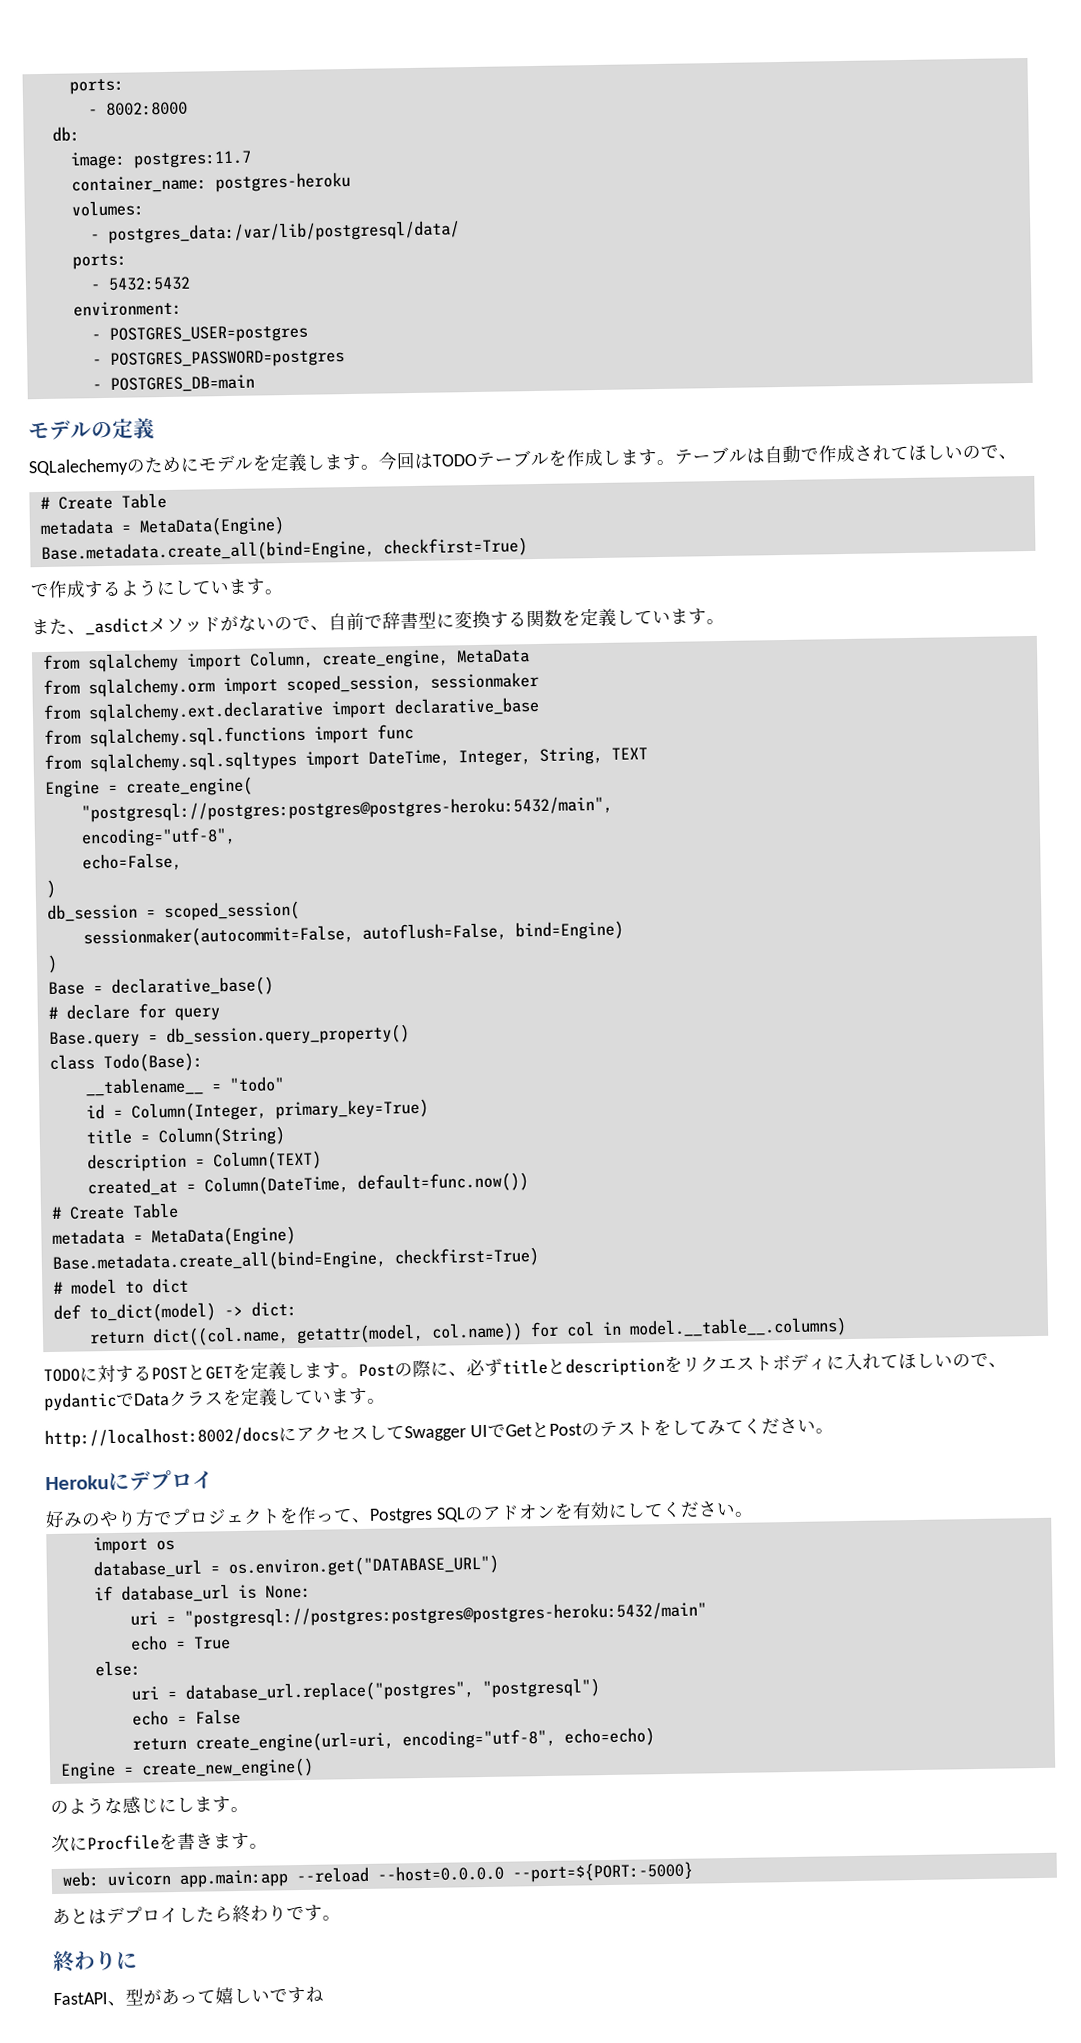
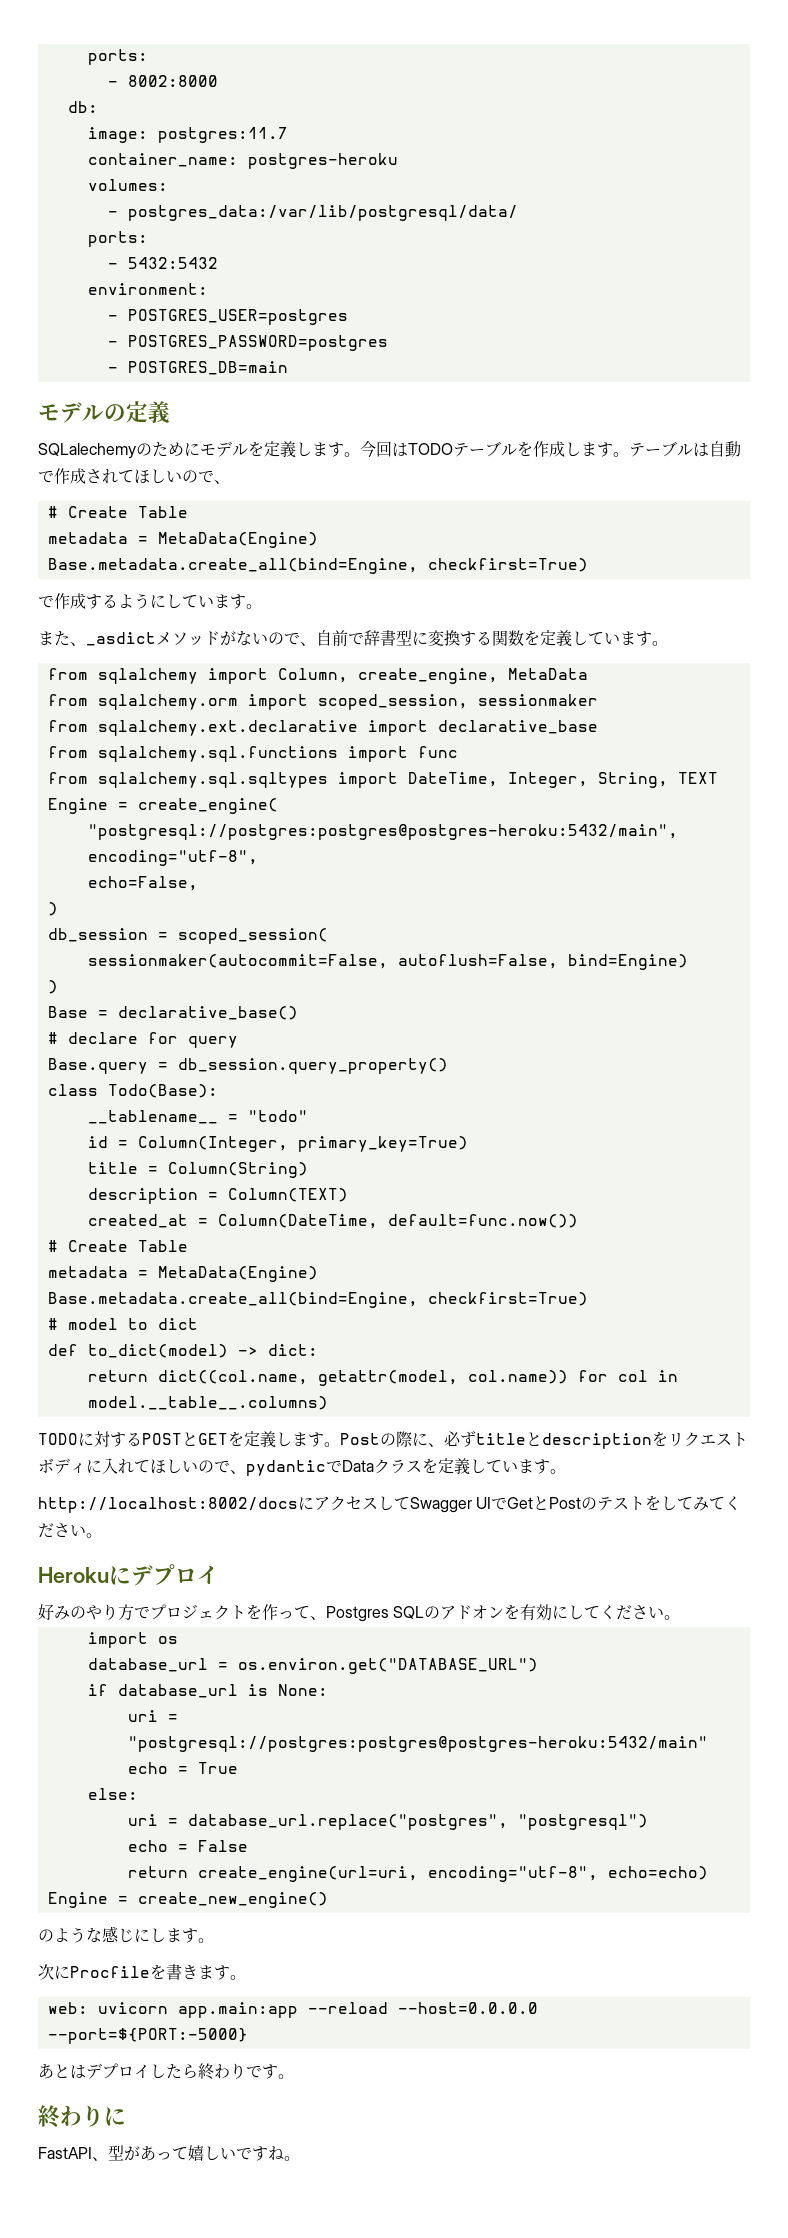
- FastAPI、型があって嬉しいですね
+ FastAPI、型があって嬉しいですね。

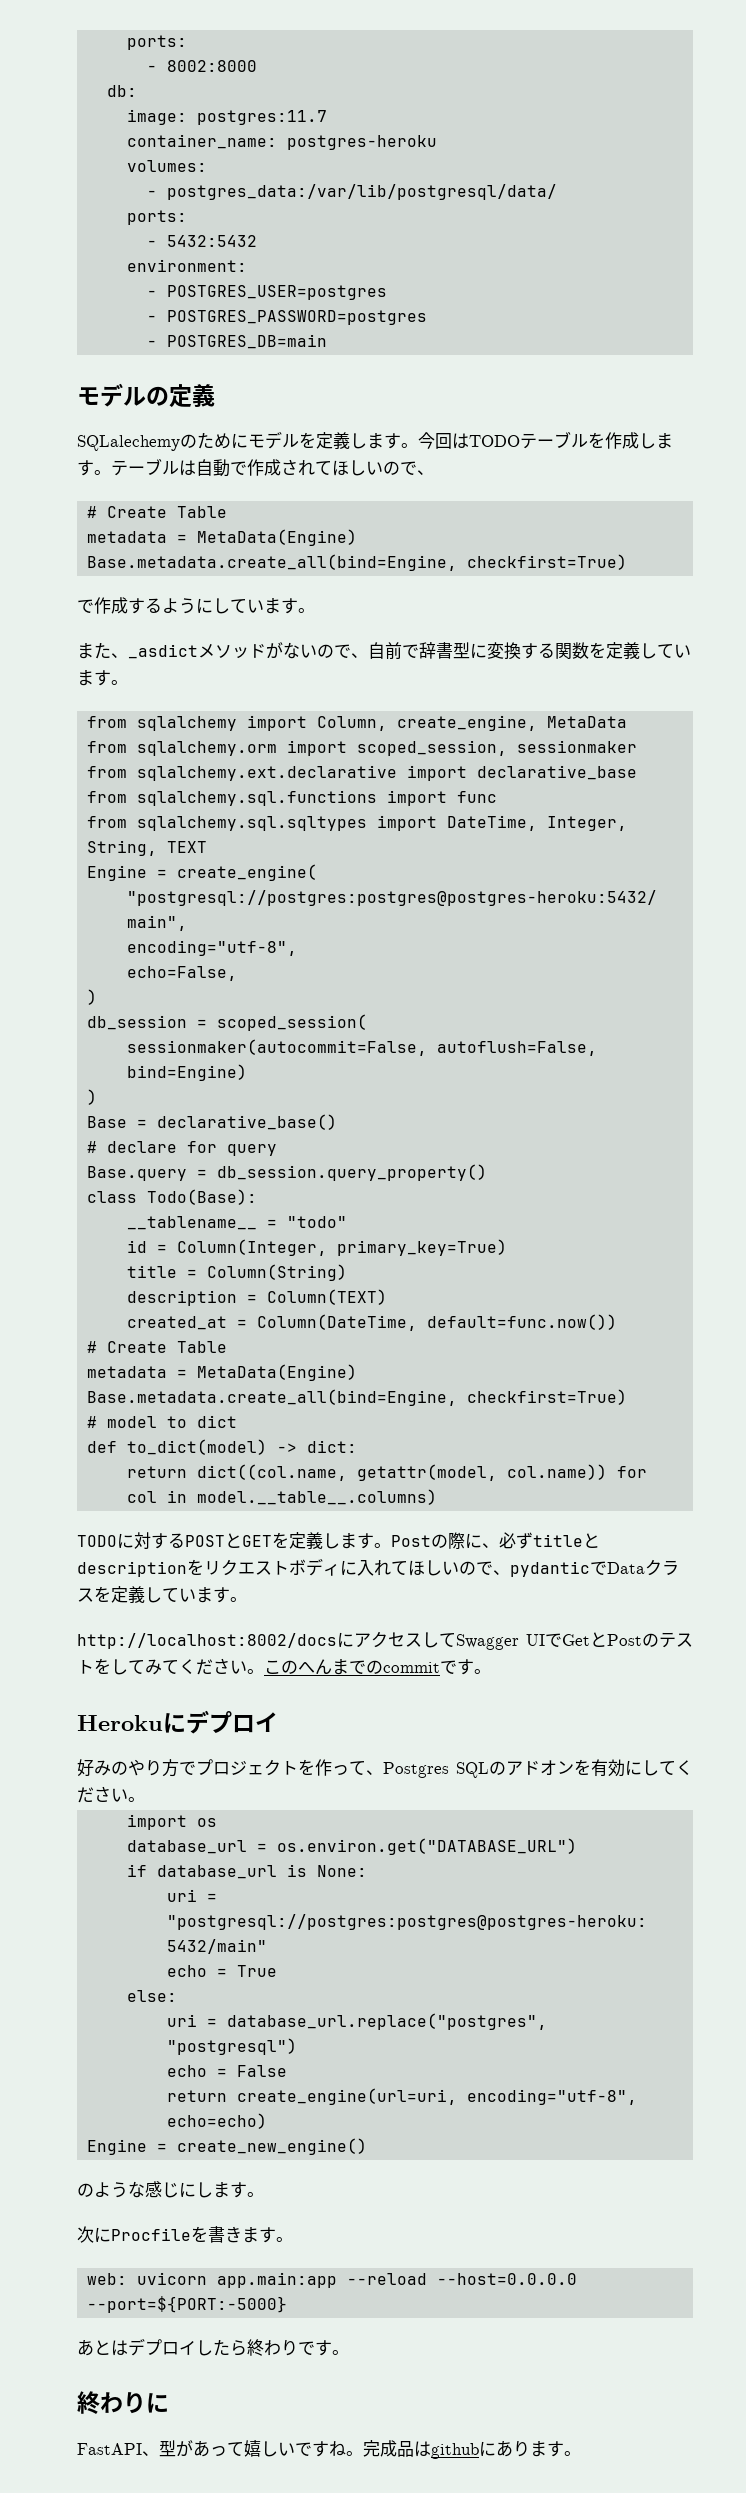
+ このへんまでのcommitです。
+ 完成品はgithubにあります。

